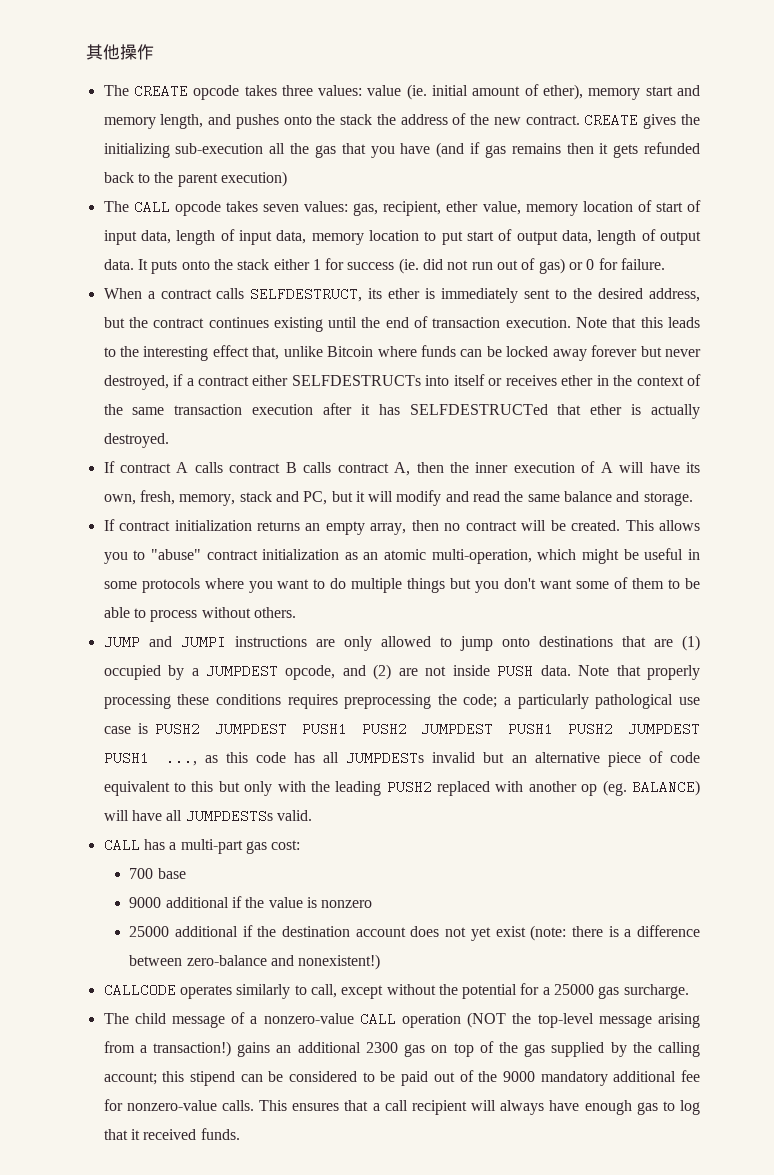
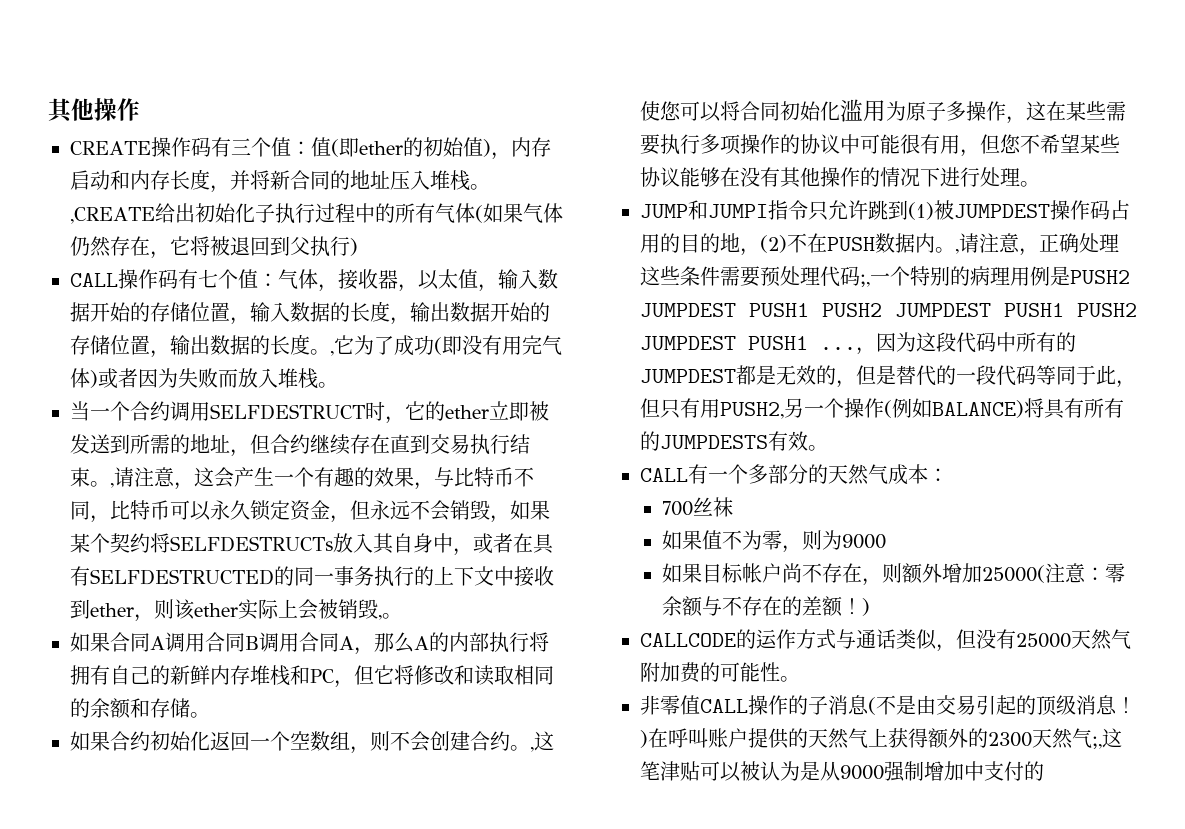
- The CREATE opcode takes three values: value (ie. initial amount of ether), memory start and memory length, and pushes onto the stack the address of the new contract. CREATE gives the initializing sub-execution all the gas that you have (and if gas remains then it gets refunded back to the parent execution)
- The CALL opcode takes seven values: gas, recipient, ether value, memory location of start of input data, length of input data, memory location to put start of output data, length of output data. It puts onto the stack either 1 for success (ie. did not run out of gas) or 0 for failure.
- When a contract calls SELFDESTRUCT, its ether is immediately sent to the desired address, but the contract continues existing until the end of transaction execution. Note that this leads to the interesting effect that, unlike Bitcoin where funds can be locked away forever but never destroyed, if a contract either SELFDESTRUCTs into itself or receives ether in the context of the same transaction execution after it has SELFDESTRUCTed that ether is actually destroyed.
- If contract A calls contract B calls contract A, then the inner execution of A will have its own, fresh, memory, stack and PC, but it will modify and read the same balance and storage.
- If contract initialization returns an empty array, then no contract will be created. This allows you to "abuse" contract initialization as an atomic multi-operation, which might be useful in some protocols where you want to do multiple things but you don't want some of them to be able to process without others.
- JUMP and JUMPI instructions are only allowed to jump onto destinations that are (1) occupied by a JUMPDEST opcode, and (2) are not inside PUSH data. Note that properly processing these conditions requires preprocessing the code; a particularly pathological use case is PUSH2 JUMPDEST PUSH1 PUSH2 JUMPDEST PUSH1 PUSH2 JUMPDEST PUSH1 ..., as this code has all JUMPDESTs invalid but an alternative piece of code equivalent to this but only with the leading PUSH2 replaced with another op (eg. BALANCE) will have all JUMPDESTSs valid.
- CALL has a multi-part gas cost:
- 700 base
- 9000 additional if the value is nonzero
- 25000 additional if the destination account does not yet exist (note: there is a difference between zero-balance and nonexistent!)
- CALLCODE operates similarly to call, except without the potential for a 25000 gas surcharge.
- The child message of a nonzero-value CALL operation (NOT the top-level message arising from a transaction!) gains an additional 2300 gas on top of the gas supplied by the calling account; this stipend can be considered to be paid out of the 9000 mandatory additional fee for nonzero-value calls. This ensures that a call recipient will always have enough gas to log that it received funds.
+ CREATE操作码有三个值：值(即ether的初始值)，内存启动和内存长度，并将新合同的地址压入堆栈。,CREATE给出初始化子执行过程中的所有气体(如果气体仍然存在，它将被退回到父执行)
+ CALL操作码有七个值：气体，接收器，以太值，输入数据开始的存储位置，输入数据的长度，输出数据开始的存储位置，输出数据的长度。,它为了成功(即没有用完气体)或者因为失败而放入堆栈。
+ 当一个合约调用SELFDESTRUCT时，它的ether立即被发送到所需的地址，但合约继续存在直到交易执行结束。,请注意，这会产生一个有趣的效果，与比特币不同，比特币可以永久锁定资金，但永远不会销毁，如果某个契约将SELFDESTRUCTs放入其自身中，或者在具有SELFDESTRUCTED的同一事务执行的上下文中接收到ether，则该ether实际上会被销毁,。
+ 如果合同A调用合同B调用合同A，那么A的内部执行将拥有自己的新鲜内存堆栈和PC，但它将修改和读取相同的余额和存储。
+ 如果合约初始化返回一个空数组，则不会创建合约。,这使您可以将合同初始化滥用为原子多操作，这在某些需要执行多项操作的协议中可能很有用，但您不希望某些协议能够在没有其他操作的情况下进行处理。
+ JUMP和JUMPI指令只允许跳到(1)被JUMPDEST操作码占用的目的地，(2)不在PUSH数据内。,请注意，正确处理这些条件需要预处理代码;,一个特别的病理用例是PUSH2 JUMPDEST PUSH1 PUSH2 JUMPDEST PUSH1 PUSH2 JUMPDEST PUSH1 ...，因为这段代码中所有的JUMPDEST都是无效的，但是替代的一段代码等同于此，但只有用PUSH2,另一个操作(例如BALANCE)将具有所有的JUMPDESTS有效。
+ CALL有一个多部分的天然气成本：
+ 700丝袜
+ 如果值不为零，则为9000
+ 如果目标帐户尚不存在，则额外增加25000(注意：零余额与不存在的差额！)
+ CALLCODE的运作方式与通话类似，但没有25000天然气附加费的可能性。
+ 非零值CALL操作的子消息(不是由交易引起的顶级消息！)在呼叫账户提供的天然气上获得额外的2300天然气;,这笔津贴可以被认为是从9000强制增加中支付的

